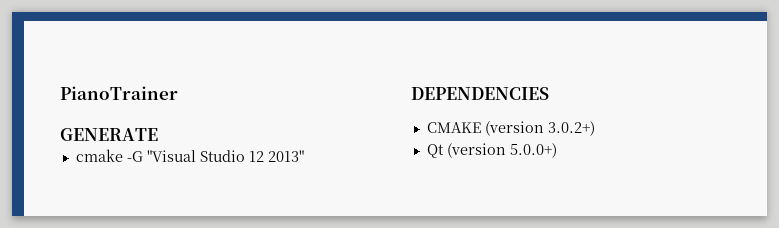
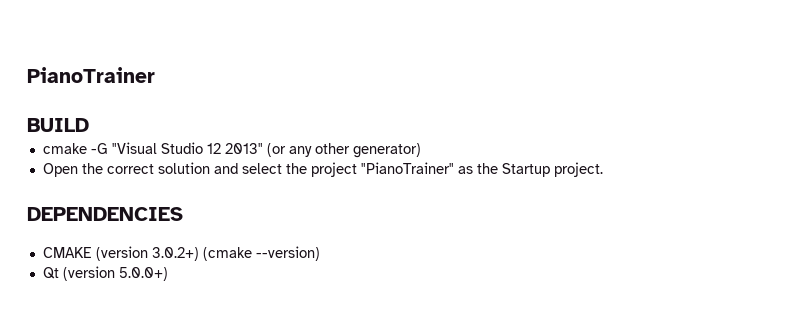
- GENERATE
+ BUILD
- cmake -G "Visual Studio 12 2013"
+ cmake -G "Visual Studio 12 2013" (or any other generator)
+ Open the correct solution and select the project "PianoTrainer" as the Startup project.
- CMAKE (version 3.0.2+)
+ CMAKE (version 3.0.2+) (cmake --version)

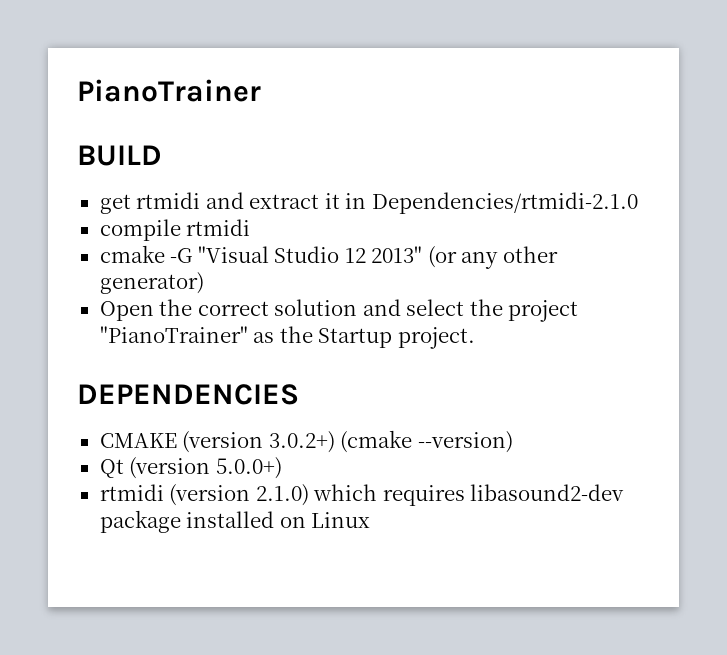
+ get rtmidi and extract it in Dependencies/rtmidi-2.1.0
+ compile rtmidi
+ rtmidi (version 2.1.0) which requires libasound2-dev package installed on Linux

